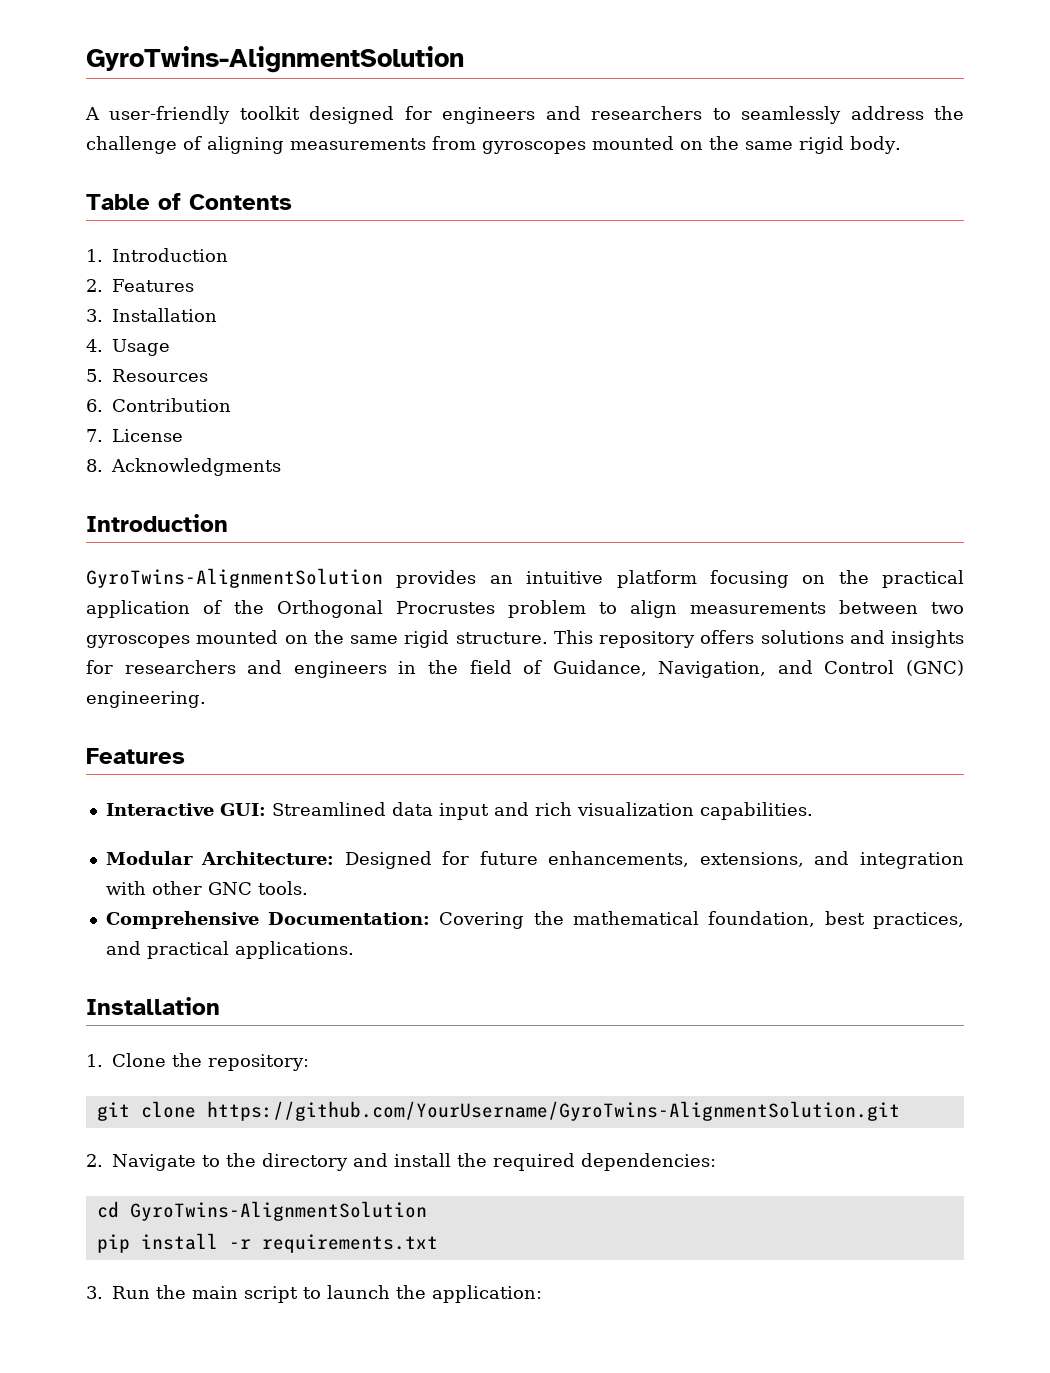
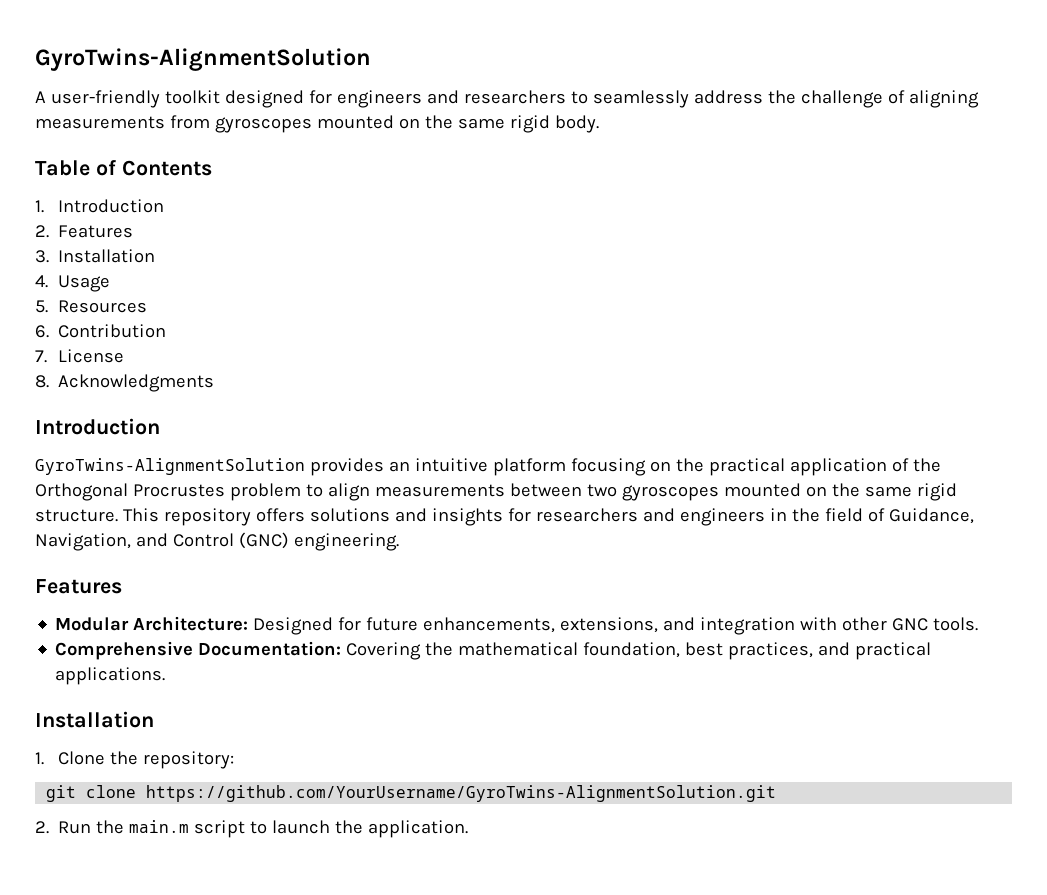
- Interactive GUI: Streamlined data input and rich visualization capabilities.
- 2. Navigate to the directory and install the required dependencies:
- cd GyroTwins-AlignmentSolution
- pip install -r requirements.txt
- 3. Run the main script to launch the application:
+ 2. Run the main.m script to launch the application.

